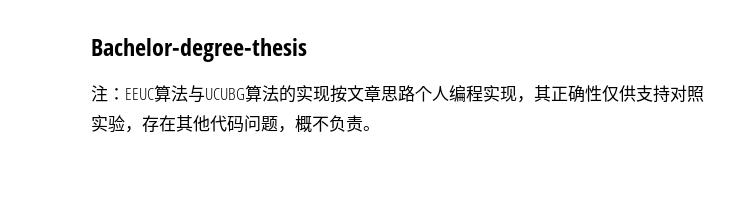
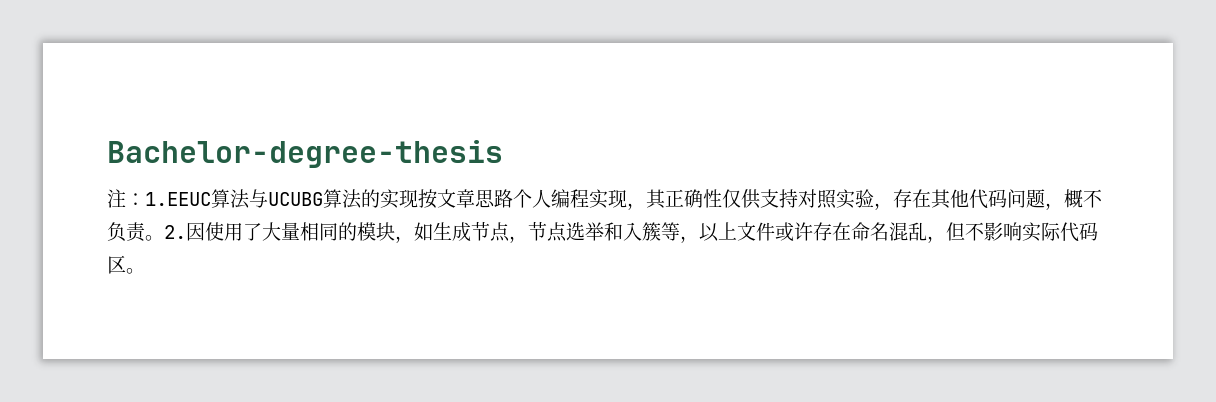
- 注：EEUC算法与UCUBG算法的实现按文章思路个人编程实现，其正确性仅供支持对照实验，存在其他代码问题，概不负责。
+ 注：1.EEUC算法与UCUBG算法的实现按文章思路个人编程实现，其正确性仅供支持对照实验，存在其他代码问题，概不负责。
+ 2.因使用了大量相同的模块，如生成节点，节点选举和入簇等，以上文件或许存在命名混乱，但不影响实际代码区。

